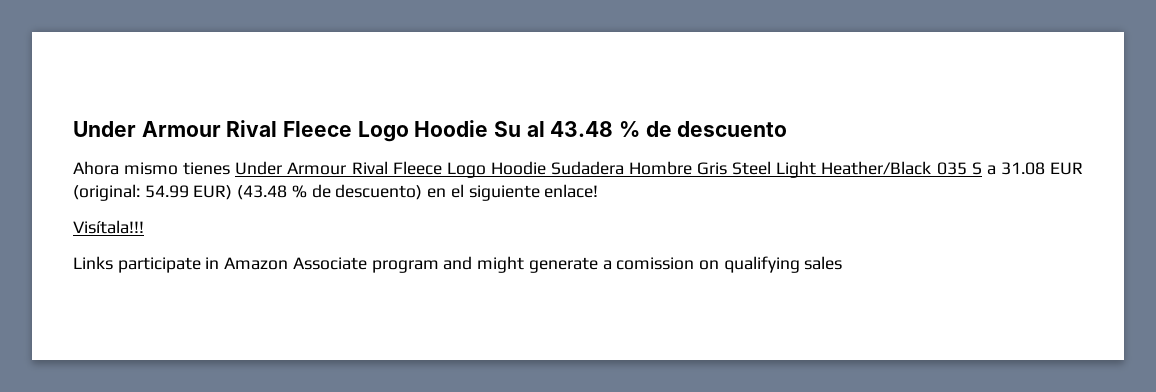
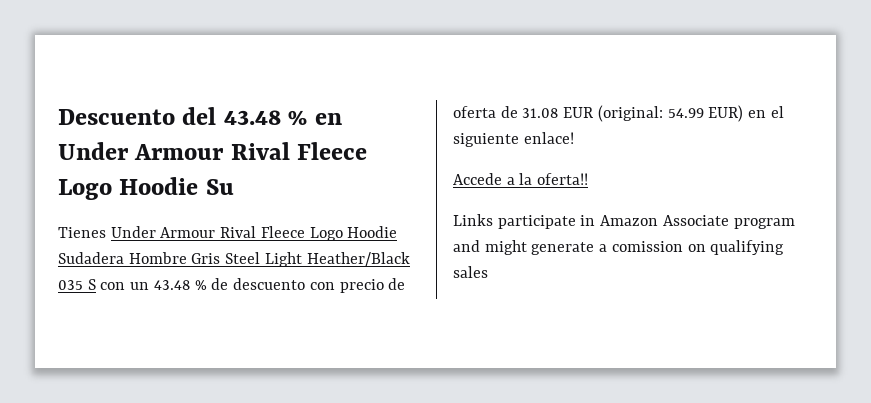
- Under Armour Rival Fleece Logo Hoodie Su al 43.48 % de descuento
- Ahora mismo tienes Under Armour Rival Fleece Logo Hoodie Sudadera Hombre Gris Steel Light Heather/Black 035 S a 31.08 EUR (original: 54.99 EUR) (43.48 % de descuento) en el siguiente enlace!
+ Descuento del 43.48 % en Under Armour Rival Fleece Logo Hoodie Su
+ Tienes Under Armour Rival Fleece Logo Hoodie Sudadera Hombre Gris Steel Light Heather/Black 035 S con un 43.48 % de descuento con precio de oferta de 31.08 EUR (original: 54.99 EUR) en el siguiente enlace!
- Visítala!!!
+ Accede a la oferta!!

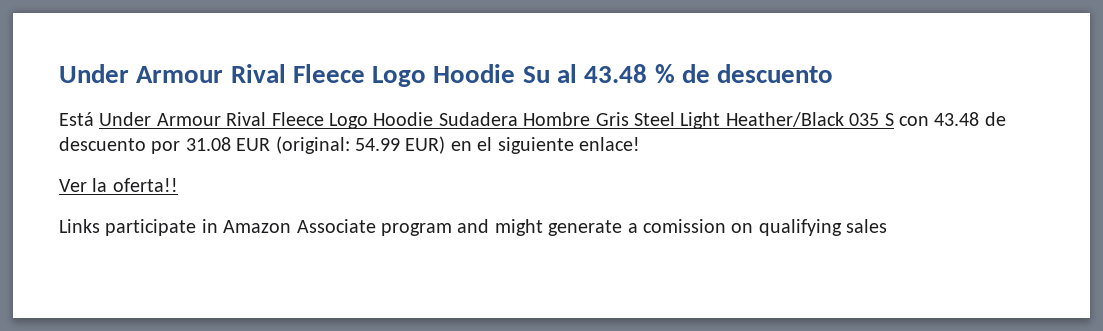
- Descuento del 43.48 % en Under Armour Rival Fleece Logo Hoodie Su
- Tienes Under Armour Rival Fleece Logo Hoodie Sudadera Hombre Gris Steel Light Heather/Black 035 S con un 43.48 % de descuento con precio de oferta de 31.08 EUR (original: 54.99 EUR) en el siguiente enlace!
+ Under Armour Rival Fleece Logo Hoodie Su al 43.48 % de descuento
+ Está Under Armour Rival Fleece Logo Hoodie Sudadera Hombre Gris Steel Light Heather/Black 035 S con 43.48 de descuento por 31.08 EUR (original: 54.99 EUR) en el siguiente enlace!
- Accede a la oferta!!
+ Ver la oferta!!

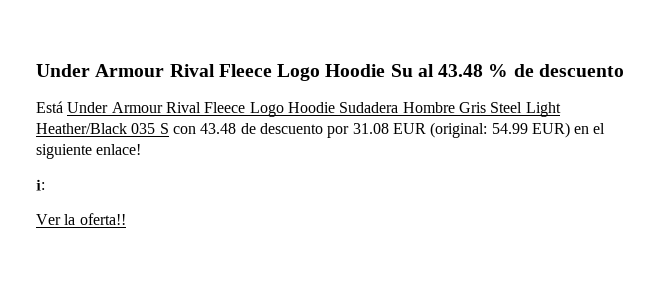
+ ℹ:
- Links participate in Amazon Associate program and might generate a comission on qualifying sales

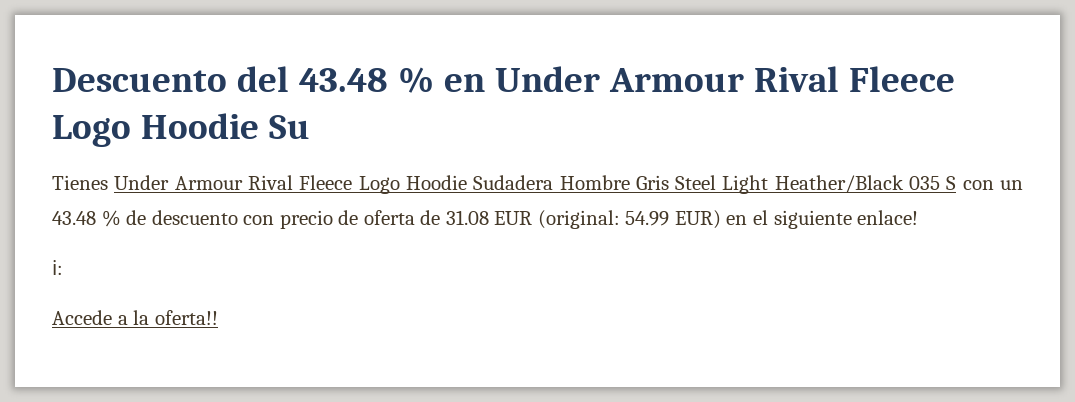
- Under Armour Rival Fleece Logo Hoodie Su al 43.48 % de descuento
- Está Under Armour Rival Fleece Logo Hoodie Sudadera Hombre Gris Steel Light Heather/Black 035 S con 43.48 de descuento por 31.08 EUR (original: 54.99 EUR) en el siguiente enlace!
+ Descuento del 43.48 % en Under Armour Rival Fleece Logo Hoodie Su
+ Tienes Under Armour Rival Fleece Logo Hoodie Sudadera Hombre Gris Steel Light Heather/Black 035 S con un 43.48 % de descuento con precio de oferta de 31.08 EUR (original: 54.99 EUR) en el siguiente enlace!
- Ver la oferta!!
+ Accede a la oferta!!

